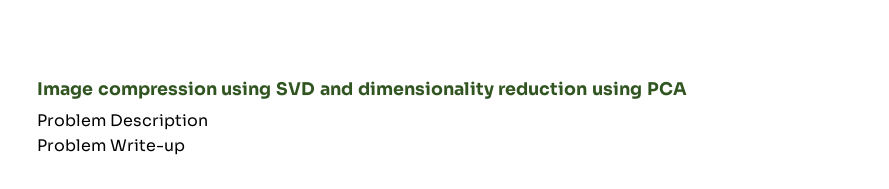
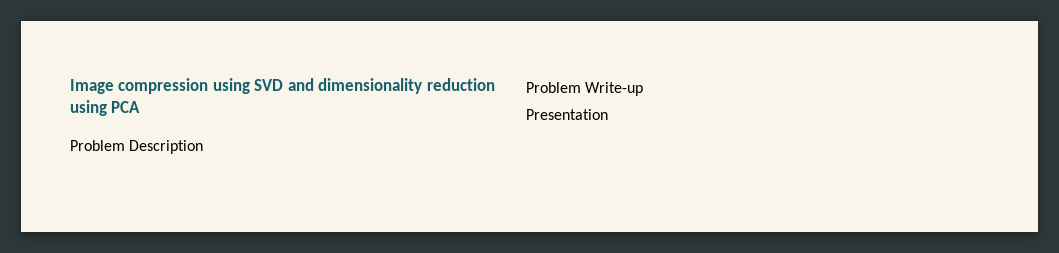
+ Presentation

